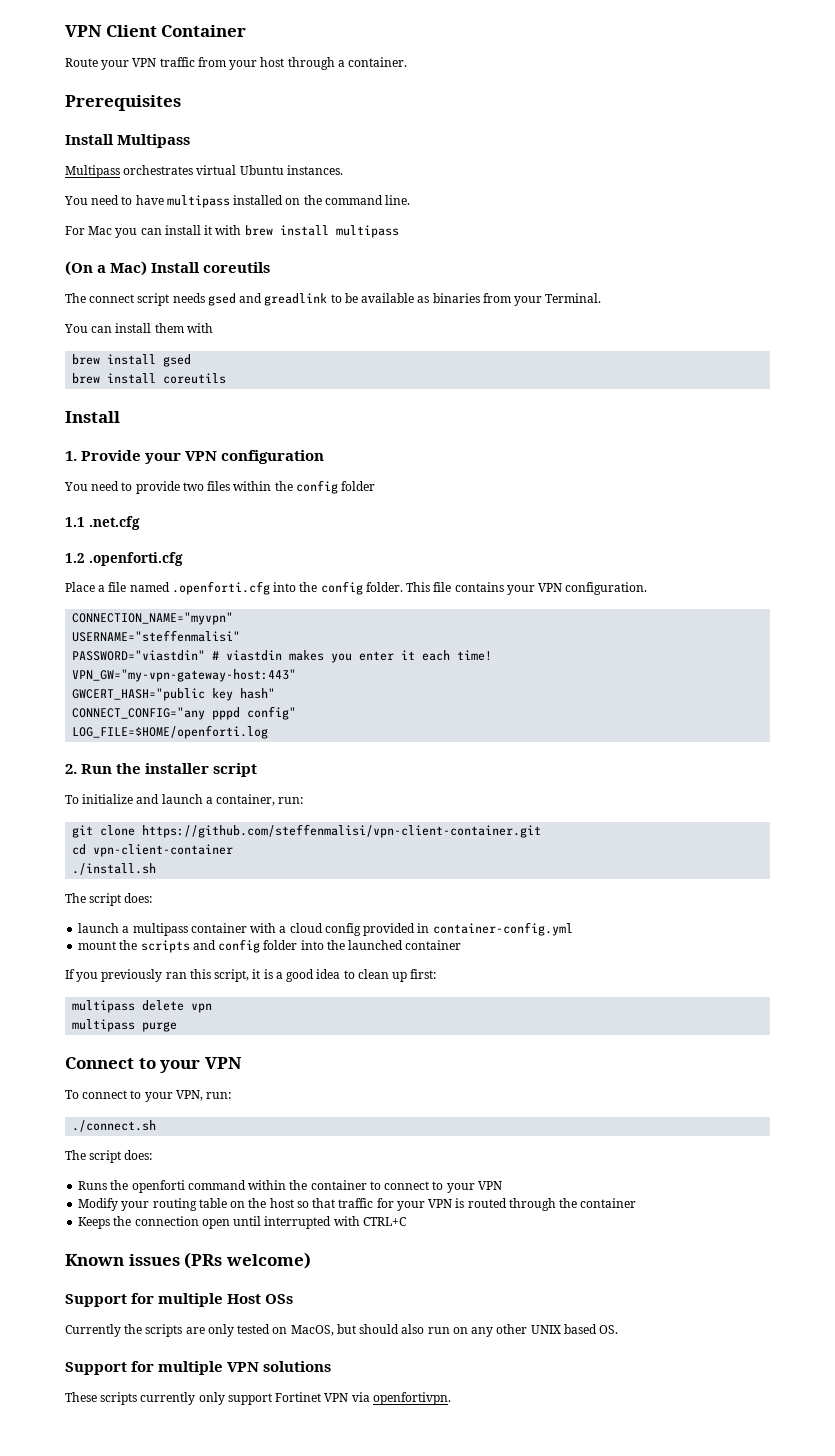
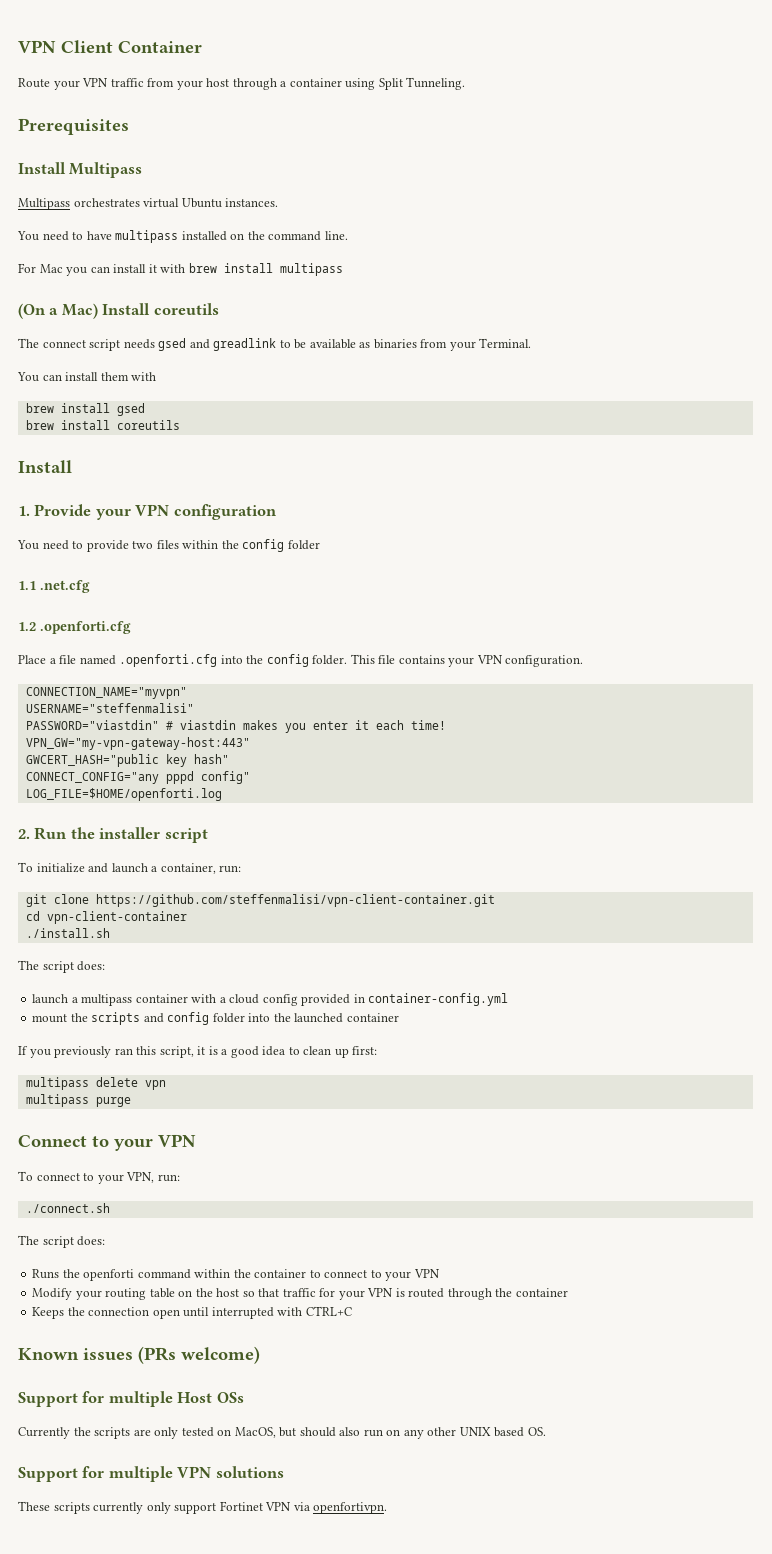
- Route your VPN traffic from your host through a container.
+ Route your VPN traffic from your host through a container using Split Tunneling.

